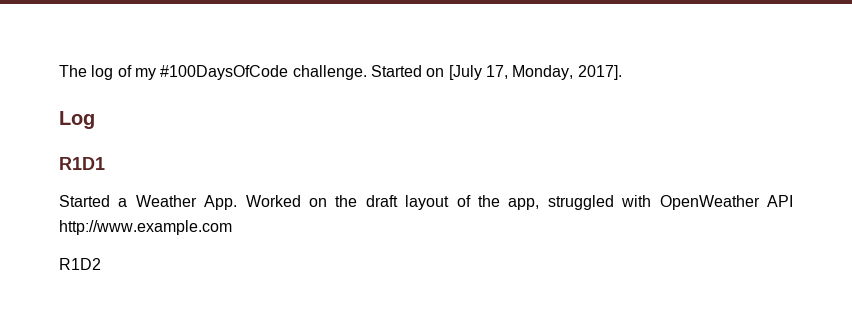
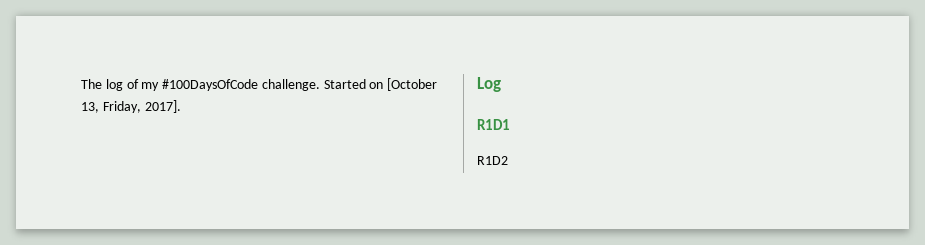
- Started on [July 17, Monday, 2017].
+ Started on [October 13, Friday, 2017].
- Started a Weather App. Worked on the draft layout of the app, struggled with OpenWeather API http://www.example.com

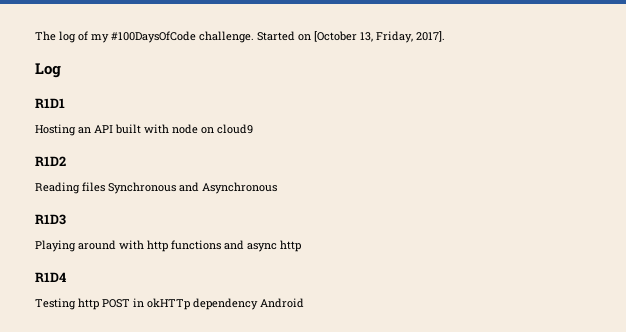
+ Hosting an API built with node on cloud9
  R1D2
+ Reading files Synchronous and Asynchronous
+ R1D3
+ Playing around with http functions and async http
+ R1D4
+ Testing http POST in okHTTp dependency Android

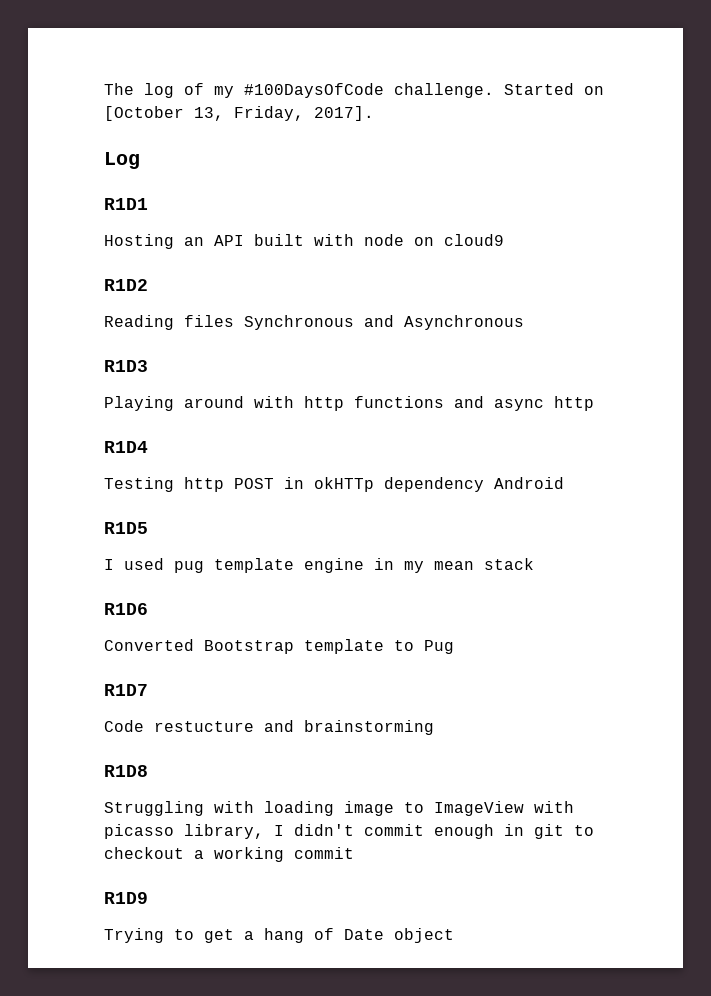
+ R1D5
+ I used pug template engine in my mean stack
+ R1D6
+ Converted Bootstrap template to Pug
+ R1D7
+ Code restucture and brainstorming
+ R1D8
+ Struggling with loading image to ImageView with picasso library, I didn't commit enough in git to checkout a working commit
+ R1D9
+ Trying to get a hang of Date object

